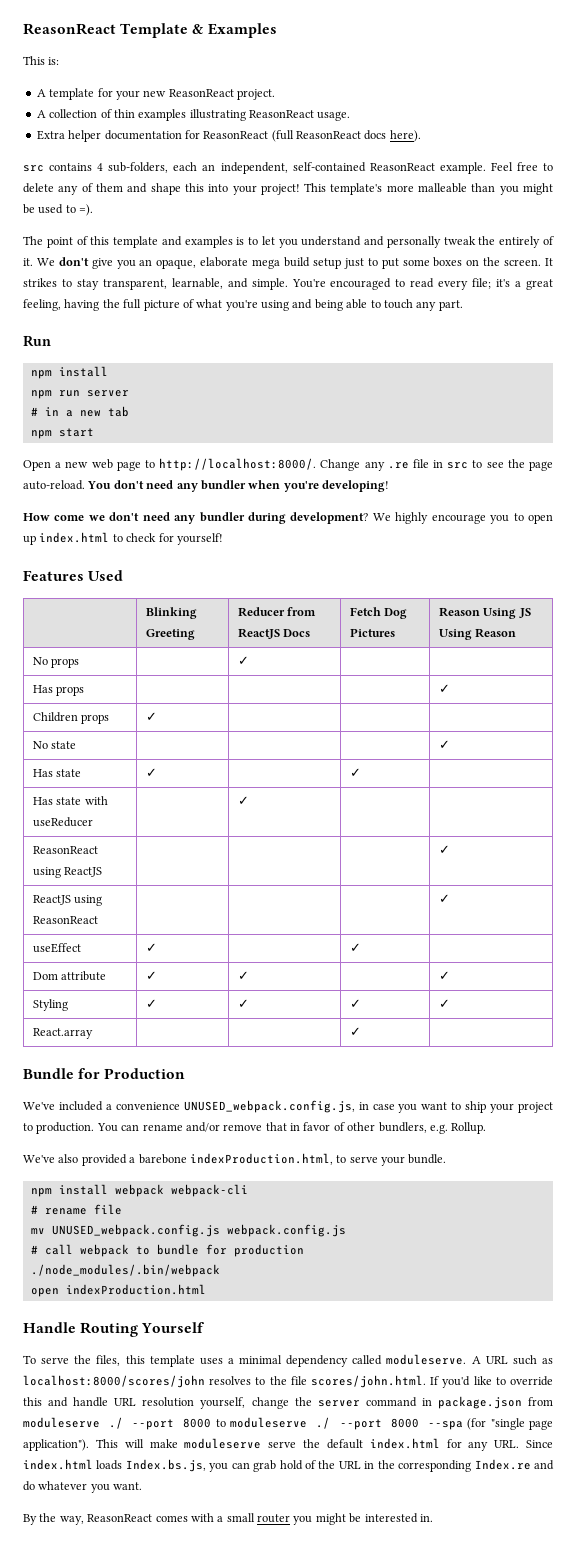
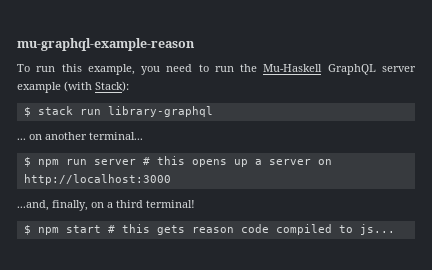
- ReasonReact Template & Examples
- This is:
- A template for your new ReasonReact project.
- A collection of thin examples illustrating ReasonReact usage.
- Extra helper documentation for ReasonReact (full ReasonReact docs here).
- src contains 4 sub-folders, each an independent, self-contained ReasonReact example. Feel free to delete any of them and shape this into your project! This template's more malleable than you might be used to =).
- The point of this template and examples is to let you understand and personally tweak the entirely of it. We don't give you an opaque, elaborate mega build setup just to put some boxes on the screen. It strikes to stay transparent, learnable, and simple. You're encouraged to read every file; it's a great feeling, having the full picture of what you're using and being able to touch any part.
- Run
- npm install
- npm run server
- # in a new tab
- npm start
- Open a new web page to http://localhost:8000/. Change any .re file in src to see the page auto-reload. You don't need any bundler when you're developing!
- How come we don't need any bundler during development? We highly encourage you to open up index.html to check for yourself!
- Features Used
- | Blinking Greeting | Reducer from ReactJS Docs | Fetch Dog Pictures | Reason Using JS Using Reason
- No props | | ✓ | |
- Has props | | | | ✓
- Children props | ✓ | | |
- No state | | | | ✓
- Has state | ✓ | | ✓ |
- Has state with useReducer | | ✓ | |
- ReasonReact using ReactJS | | | | ✓
- ReactJS using ReasonReact | | | | ✓
- useEffect | ✓ | | ✓ |
- Dom attribute | ✓ | ✓ | | ✓
- Styling | ✓ | ✓ | ✓ | ✓
- React.array | | | ✓ |
- Bundle for Production
- We've included a convenience UNUSED_webpack.config.js, in case you want to ship your project to production. You can rename and/or remove that in favor of other bundlers, e.g. Rollup.
- We've also provided a barebone indexProduction.html, to serve your bundle.
- npm install webpack webpack-cli
- # rename file
- mv UNUSED_webpack.config.js webpack.config.js
- # call webpack to bundle for production
- ./node_modules/.bin/webpack
- open indexProduction.html
- Handle Routing Yourself
- To serve the files, this template uses a minimal dependency called moduleserve. A URL such as localhost:8000/scores/john resolves to the file scores/john.html. If you'd like to override this and handle URL resolution yourself, change the server command in package.json from moduleserve ./ --port 8000 to moduleserve ./ --port 8000 --spa (for "single page application"). This will make moduleserve serve the default index.html for any URL. Since index.html loads Index.bs.js, you can grab hold of the URL in the corresponding Index.re and do whatever you want.
- By the way, ReasonReact comes with a small router you might be interested in.
+ mu-graphql-example-reason
+ To run this example, you need to run the Mu-Haskell GraphQL server example (with Stack):
+ $ stack run library-graphql
+ ... on another terminal...
+ $ npm run server # this opens up a server on http://localhost:3000
+ ...and, finally, on a third terminal!
+ $ npm start # this gets reason code compiled to js...

